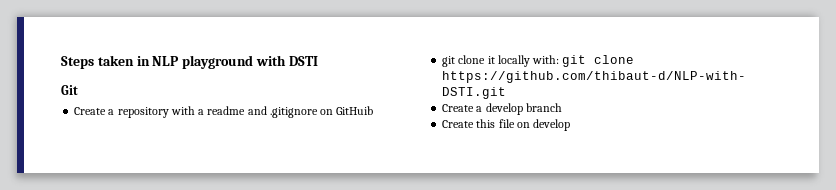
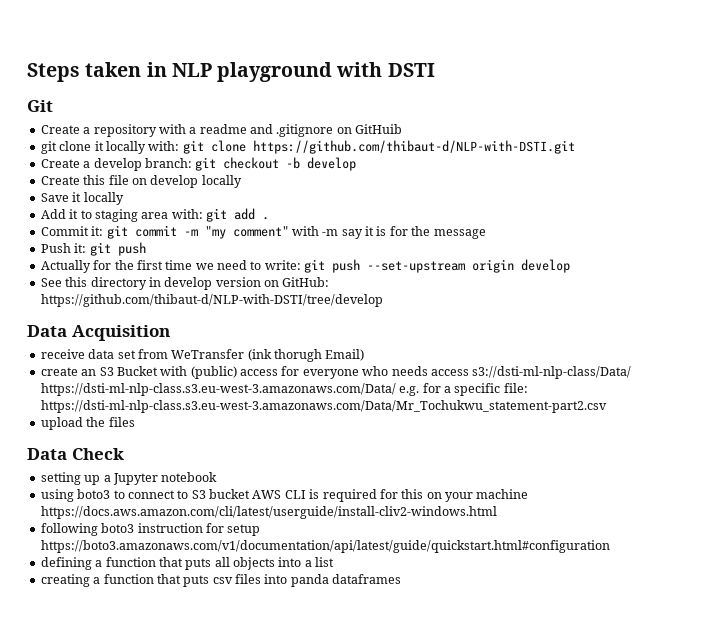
- Create a develop branch
+ Create a develop branch: git checkout -b develop
- Create this file on develop
+ Create this file on develop locally
+ Save it locally
+ Add it to staging area with: git add .
+ Commit it: git commit -m "my comment" with -m say it is for the message
+ Push it: git push
+ Actually for the first time we need to write: git push --set-upstream origin develop
+ See this directory in develop version on GitHub: https://github.com/thibaut-d/NLP-with-DSTI/tree/develop
+ Data Acquisition
+ receive data set from WeTransfer (ink thorugh Email)
+ create an S3 Bucket with (public) access for everyone who needs access s3://dsti-ml-nlp-class/Data/ https://dsti-ml-nlp-class.s3.eu-west-3.amazonaws.com/Data/ e.g. for a specific file: https://dsti-ml-nlp-class.s3.eu-west-3.amazonaws.com/Data/Mr_Tochukwu_statement-part2.csv
+ upload the files
+ Data Check
+ setting up a Jupyter notebook
+ using boto3 to connect to S3 bucket AWS CLI is required for this on your machine https://docs.aws.amazon.com/cli/latest/userguide/install-cliv2-windows.html
+ following boto3 instruction for setup https://boto3.amazonaws.com/v1/documentation/api/latest/guide/quickstart.html#configuration
+ defining a function that puts all objects into a list
+ creating a function that puts csv files into panda dataframes

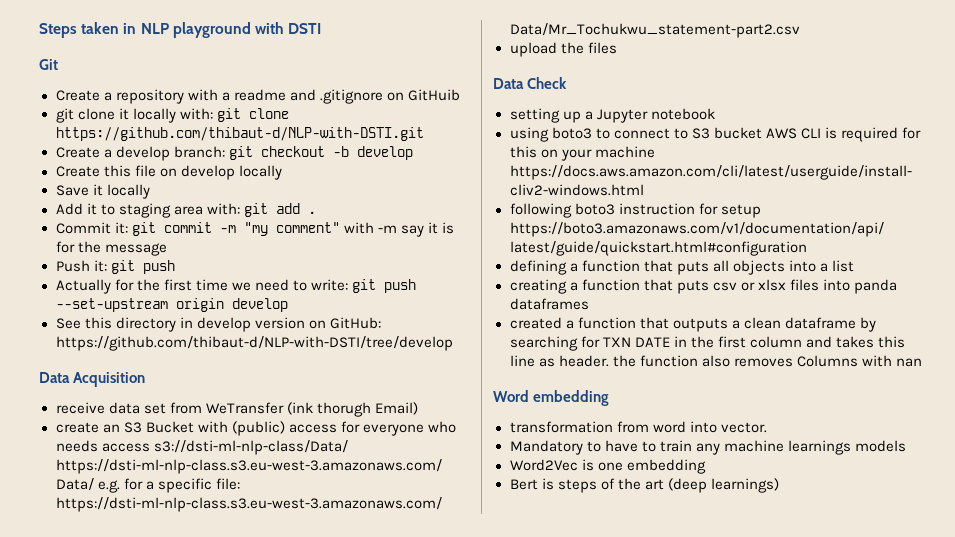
- creating a function that puts csv files into panda dataframes
+ creating a function that puts csv or xlsx files into panda dataframes
+ created a function that outputs a clean dataframe by searching for TXN DATE in the first column and takes this line as header. the function also removes Columns with nan
+ Word embedding
+ transformation from word into vector.
+ Mandatory to have to train any machine learnings models
+ Word2Vec is one embedding
+ Bert is steps of the art (deep learnings)

